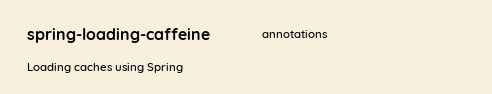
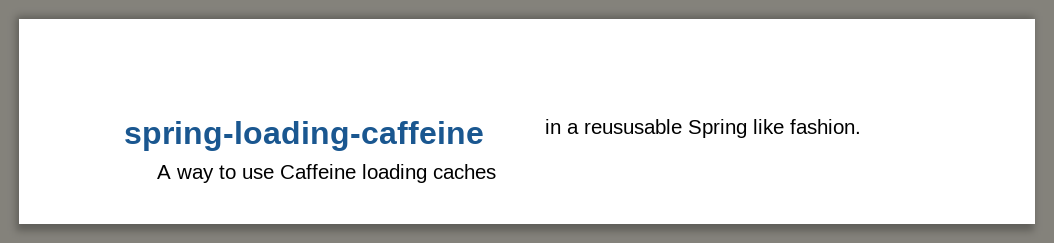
- Loading caches using Spring annotations
+ A way to use Caffeine loading caches in a reususable Spring like fashion.

